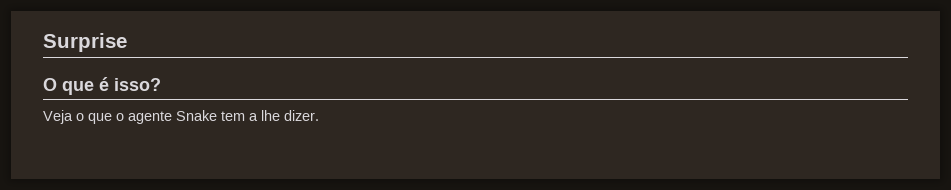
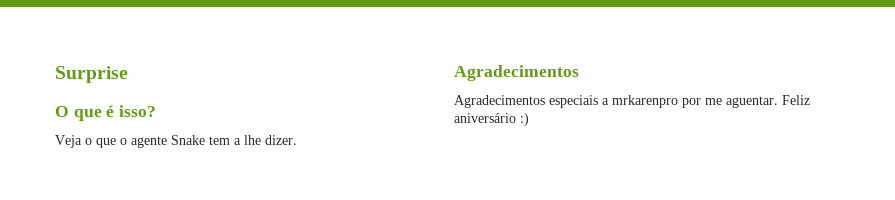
  Veja o que o agente Snake tem a lhe dizer.
+ Agradecimentos
+ Agradecimentos especiais a mrkarenpro por me aguentar. Feliz aniversário :)

